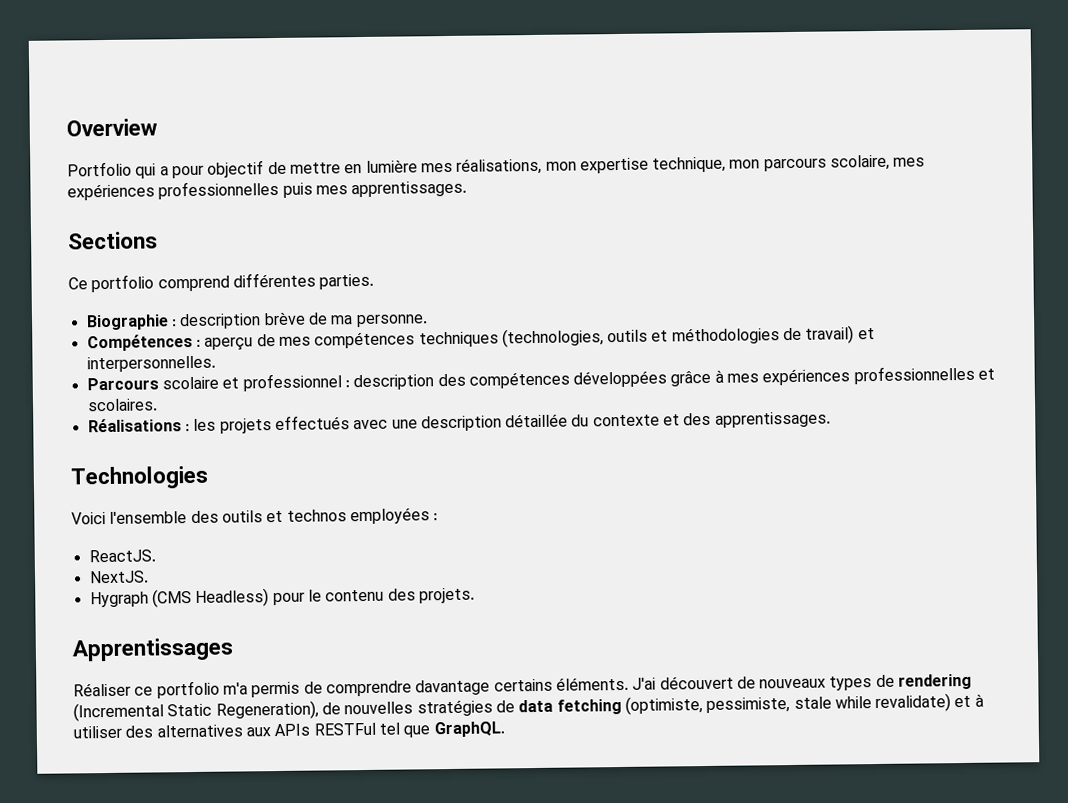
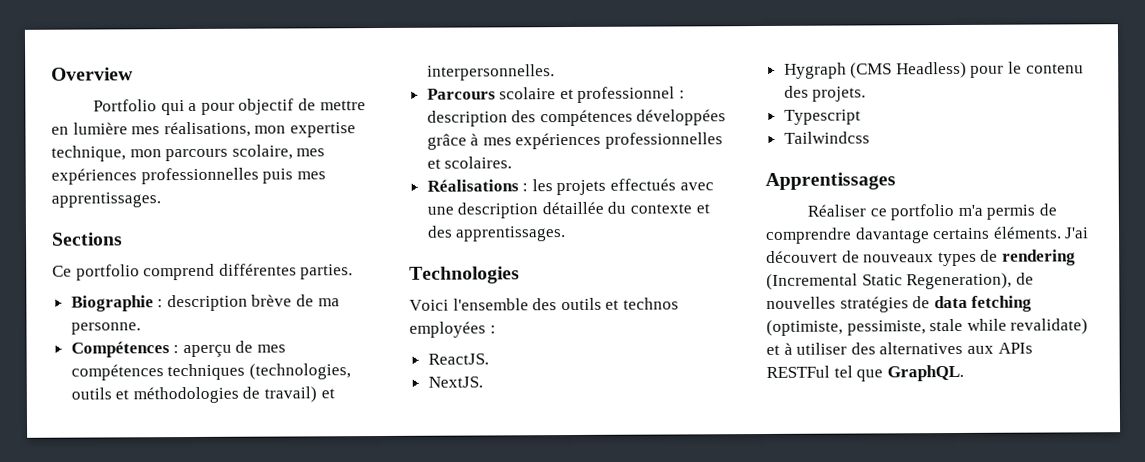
+ Typescript
+ Tailwindcss

